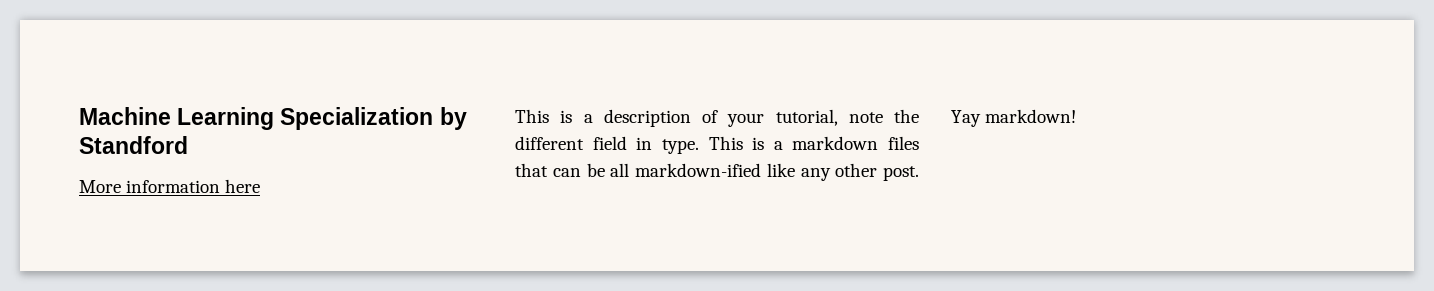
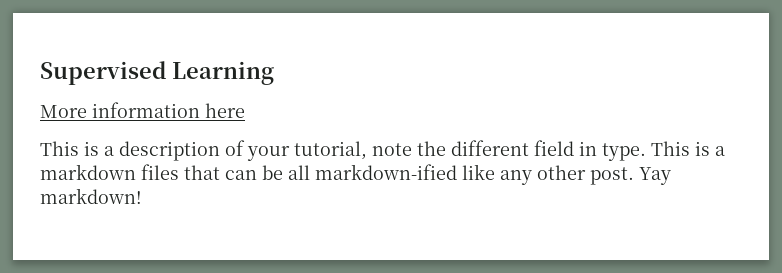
- Machine Learning Specialization by Standford
+ Supervised Learning

